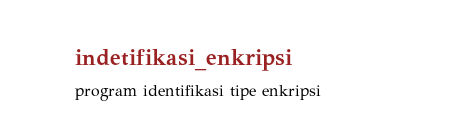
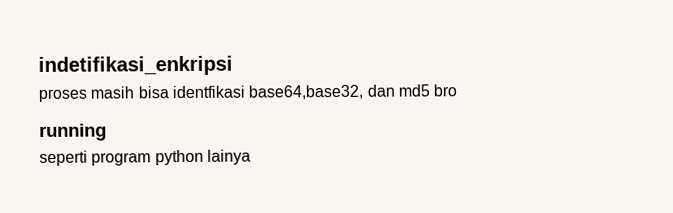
- program identifikasi tipe enkripsi
+ proses masih bisa identfikasi base64,base32, dan md5 bro
+ running
+ seperti program python lainya

